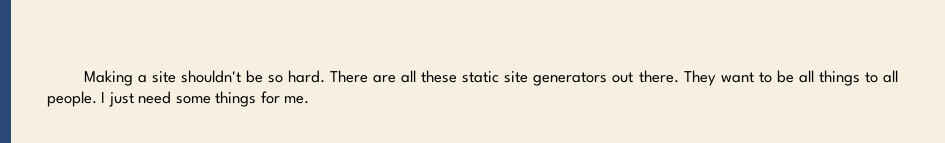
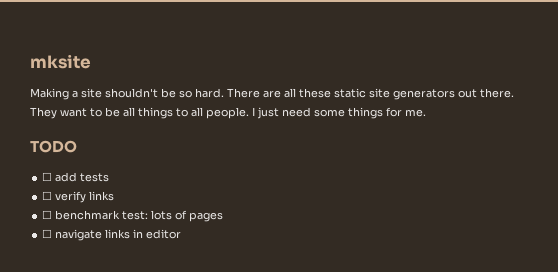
+ mksite
+ TODO
+ ☐ add tests
+ ☐ verify links
+ ☐ benchmark test: lots of pages
+ ☐ navigate links in editor

